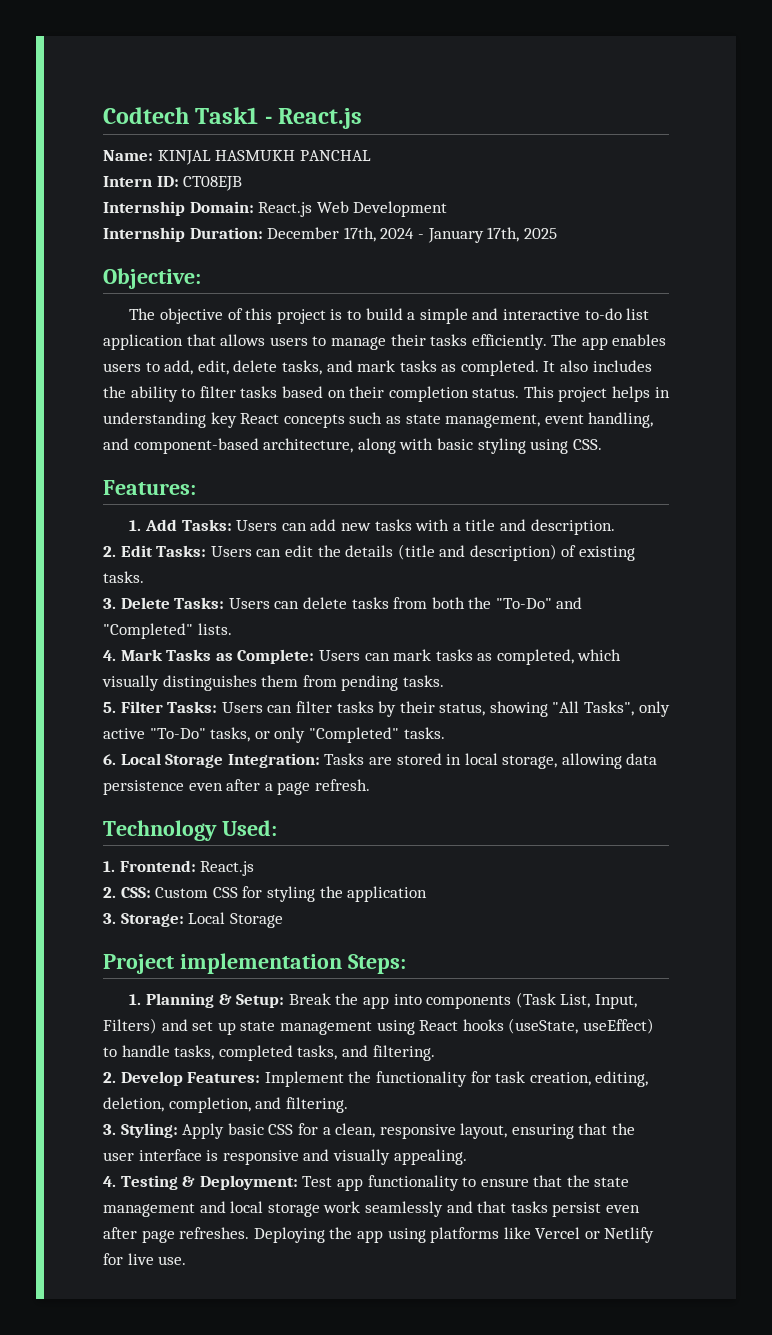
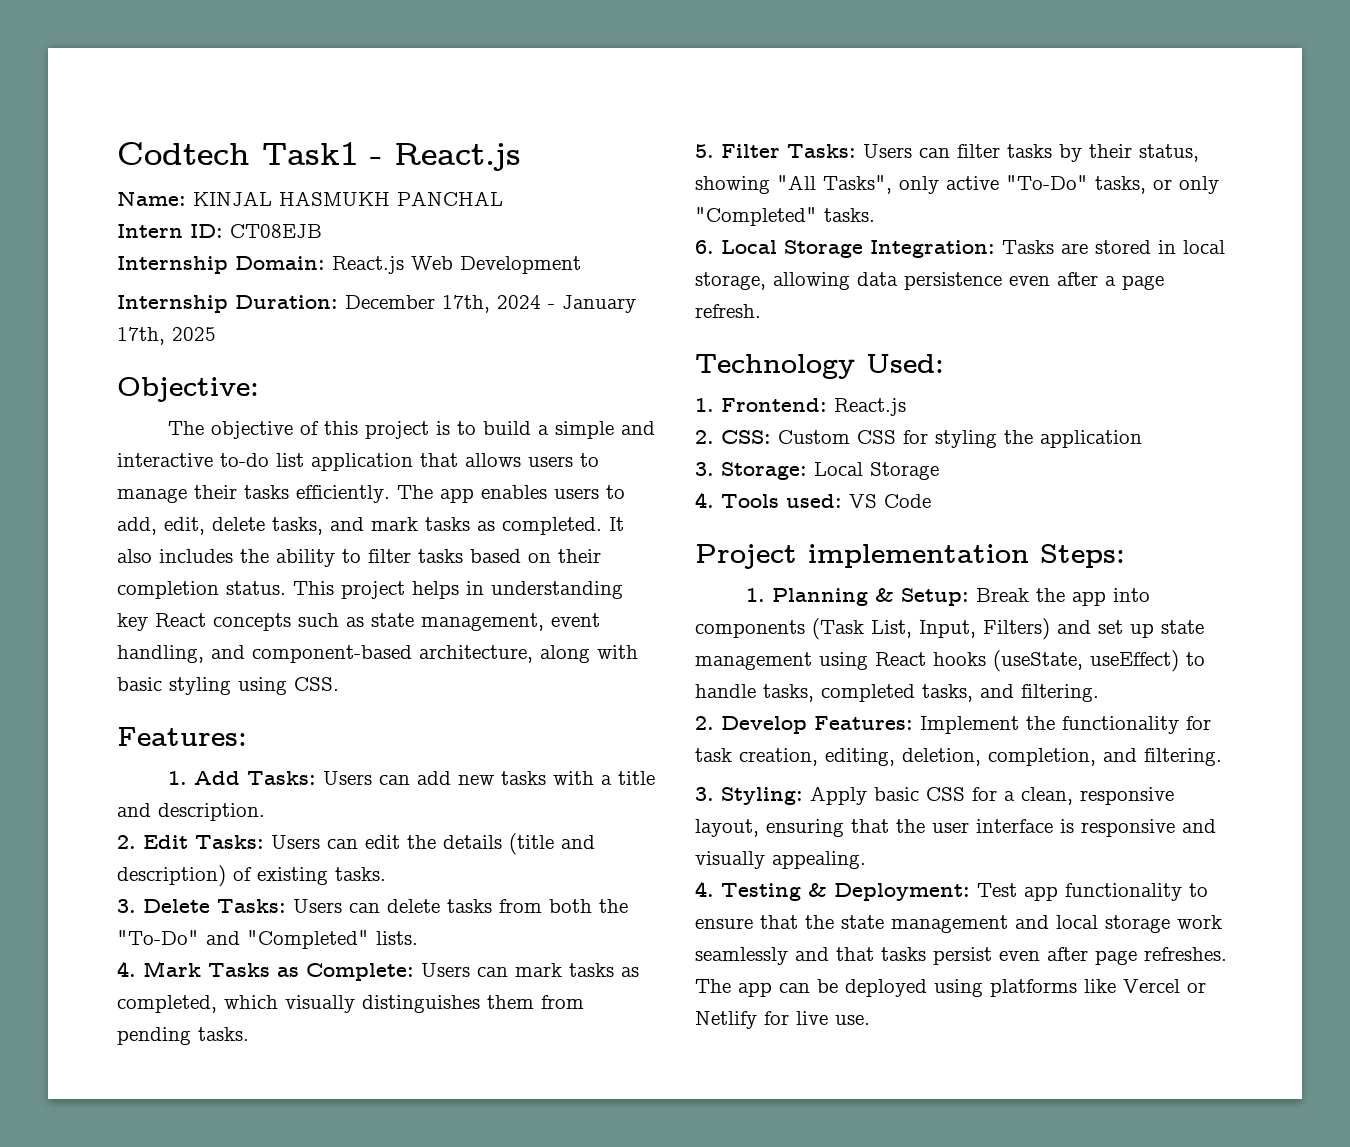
+ 4. Tools used: VS Code
- Deploying the app using platforms like Vercel or Netlify for live use.
+ The app can be deployed using platforms like Vercel or Netlify for live use.

